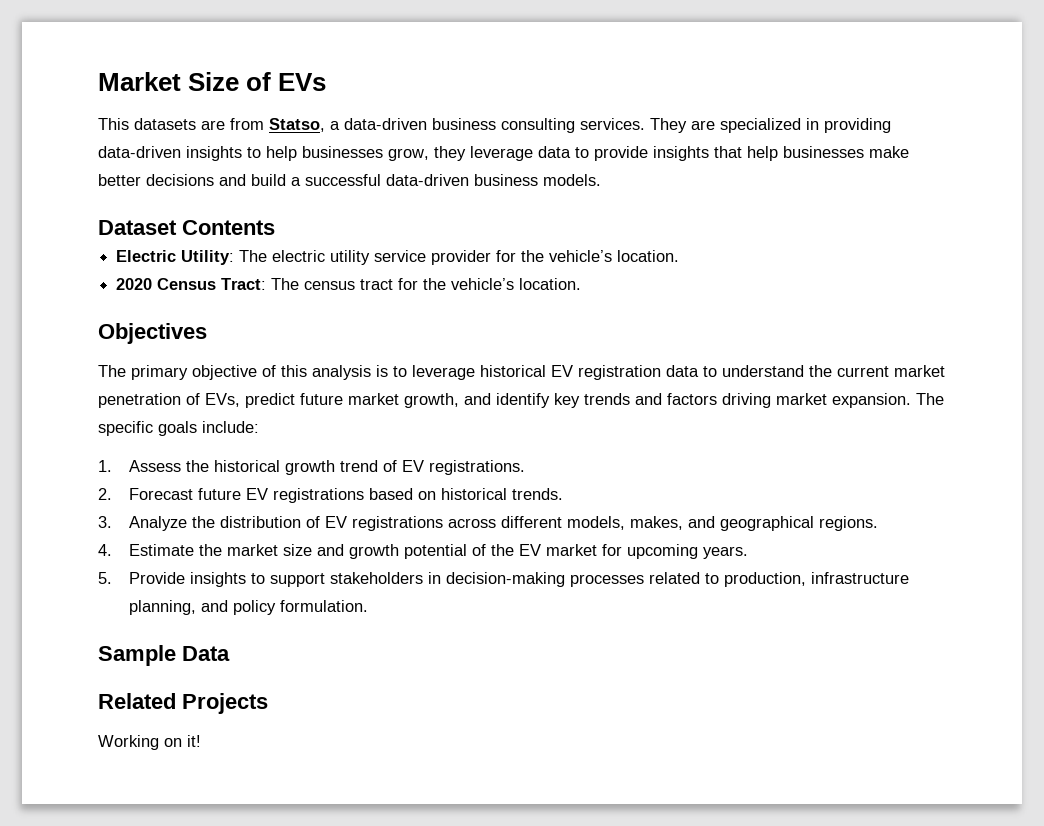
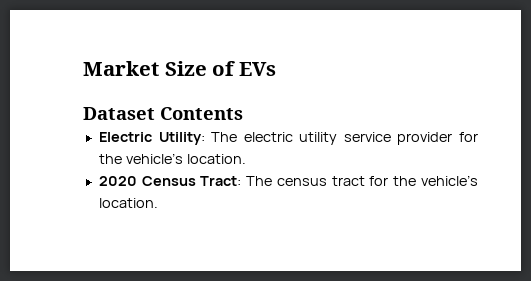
- This datasets are from Statso, a data-driven business consulting services. They are specialized in providing data-driven insights to help businesses grow, they leverage data to provide insights that help businesses make better decisions and build a successful data-driven business models.
- Objectives
- The primary objective of this analysis is to leverage historical EV registration data to understand the current market penetration of EVs, predict future market growth, and identify key trends and factors driving market expansion. The specific goals include:
- 1. Assess the historical growth trend of EV registrations.
- 2. Forecast future EV registrations based on historical trends.
- 3. Analyze the distribution of EV registrations across different models, makes, and geographical regions.
- 4. Estimate the market size and growth potential of the EV market for upcoming years.
- 5. Provide insights to support stakeholders in decision-making processes related to production, infrastructure planning, and policy formulation.
- Sample Data
- Related Projects
- Working on it!

